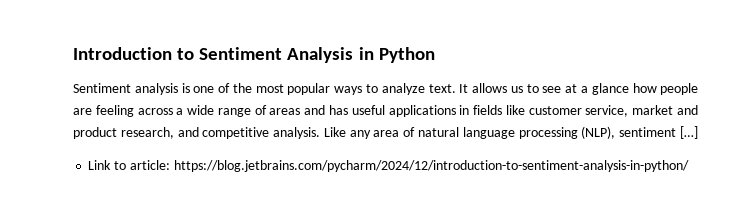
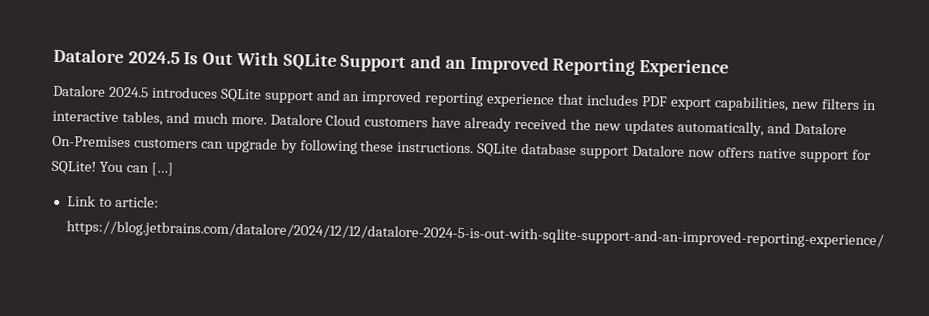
- Introduction to Sentiment Analysis in Python
- Sentiment analysis is one of the most popular ways to analyze text. It allows us to see at a glance how people are feeling across a wide range of areas and has useful applications in fields like customer service, market and product research, and competitive analysis. Like any area of natural language processing (NLP), sentiment […]
+ Datalore 2024.5 Is Out With SQLite Support and an Improved Reporting Experience
+ Datalore 2024.5 introduces SQLite support and an improved reporting experience that includes PDF export capabilities, new filters in interactive tables, and much more. Datalore Cloud customers have already received the new updates automatically, and Datalore On-Premises customers can upgrade by following these instructions. SQLite database support Datalore now offers native support for SQLite! You can […]
- Link to article: https://blog.jetbrains.com/pycharm/2024/12/introduction-to-sentiment-analysis-in-python/
+ Link to article: https://blog.jetbrains.com/datalore/2024/12/12/datalore-2024-5-is-out-with-sqlite-support-and-an-improved-reporting-experience/

